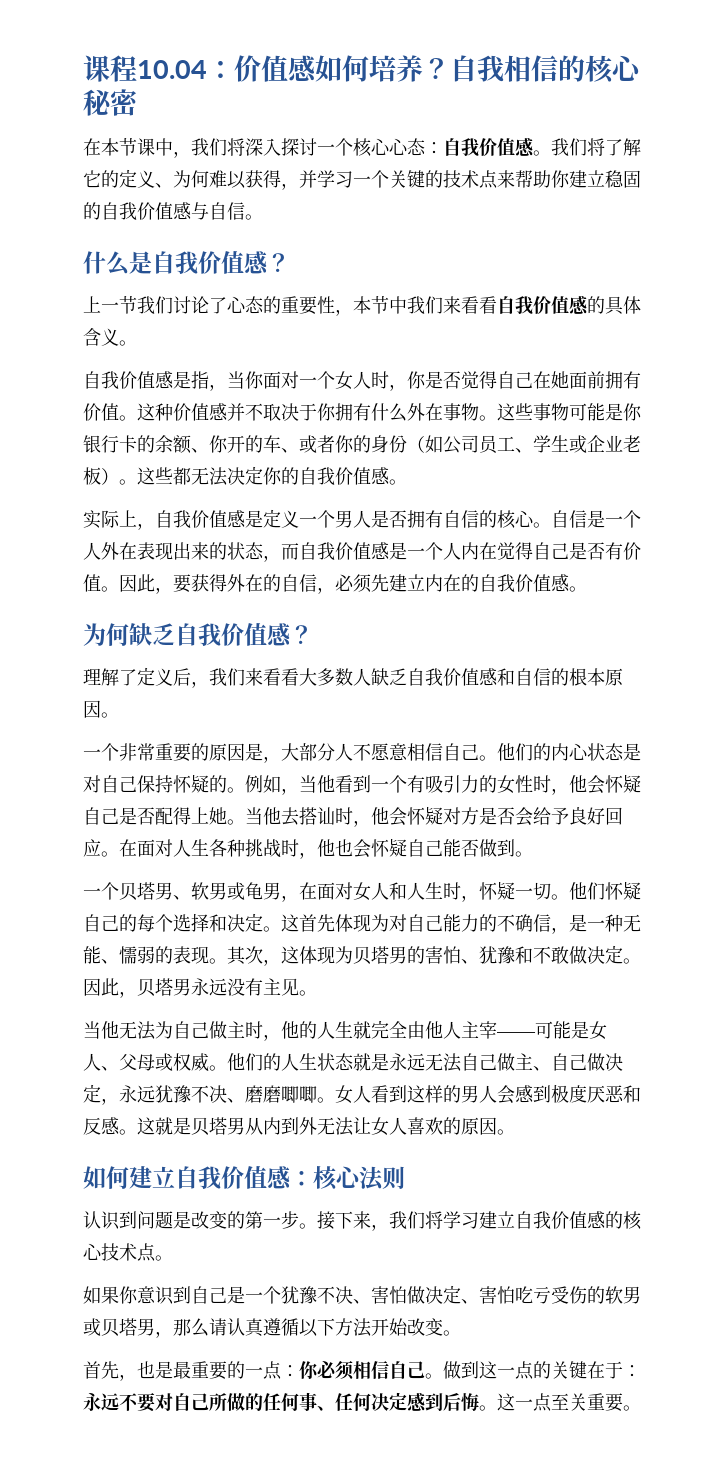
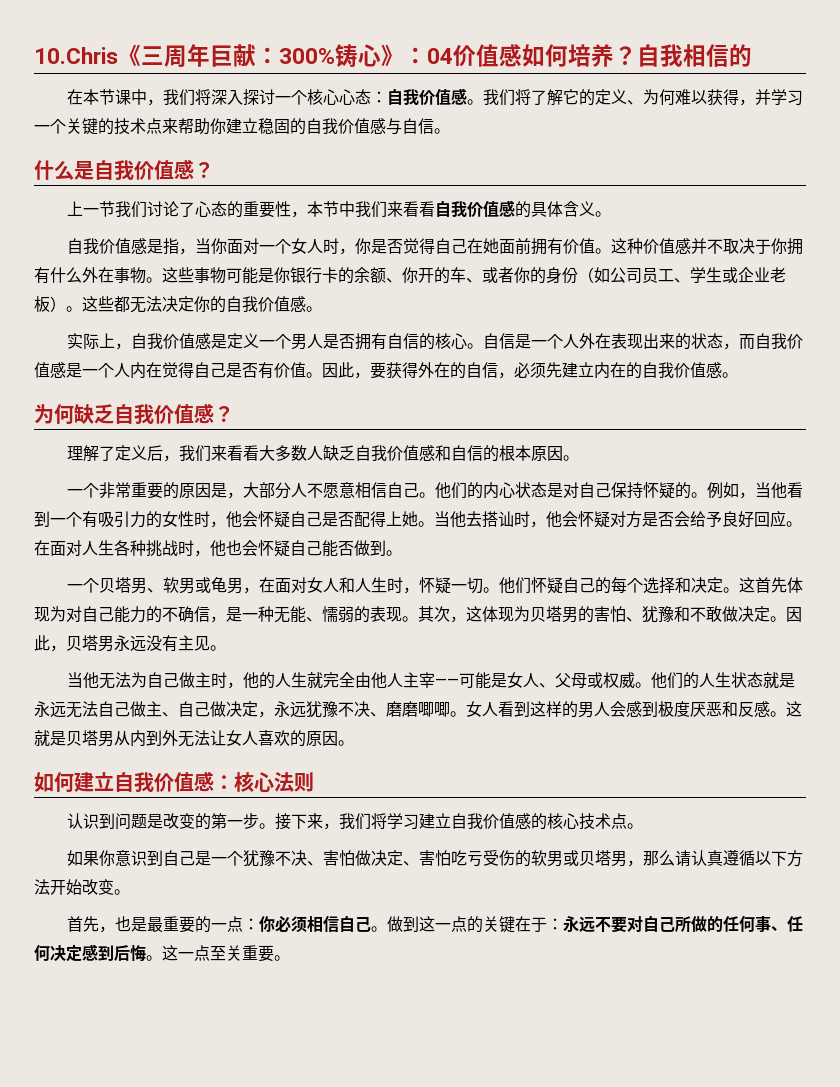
- 课程10.04：价值感如何培养？
+ 10.Chris《三周年巨献：300%铸心》：04价值感如何培养？
- 自我相信的核心秘密
+ 自我相信的

